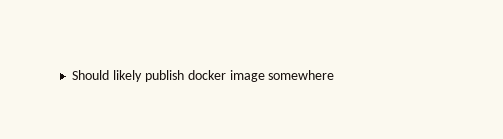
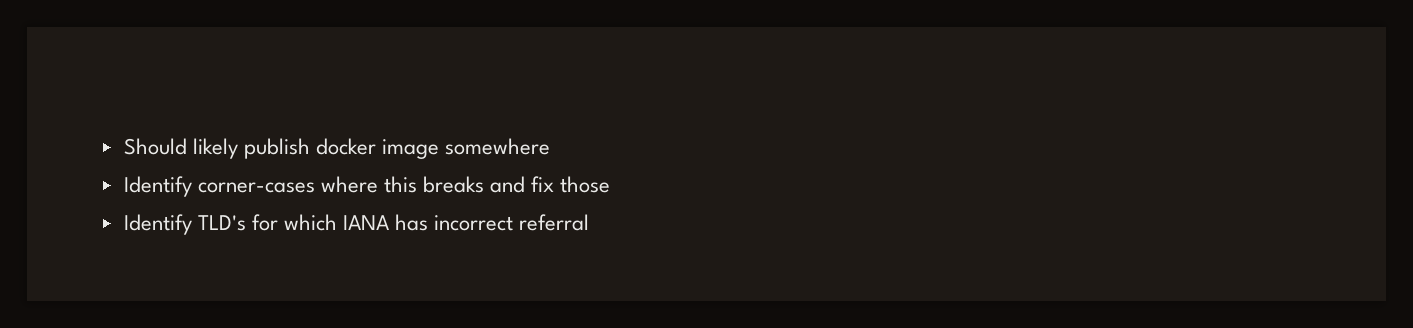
+ Identify corner-cases where this breaks and fix those
+ Identify TLD's for which IANA has incorrect referral

